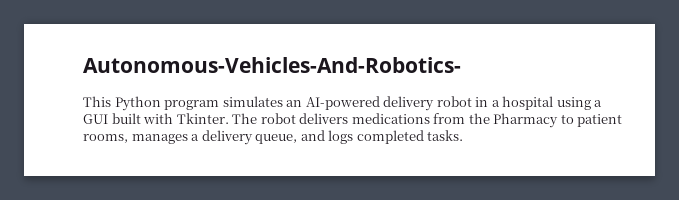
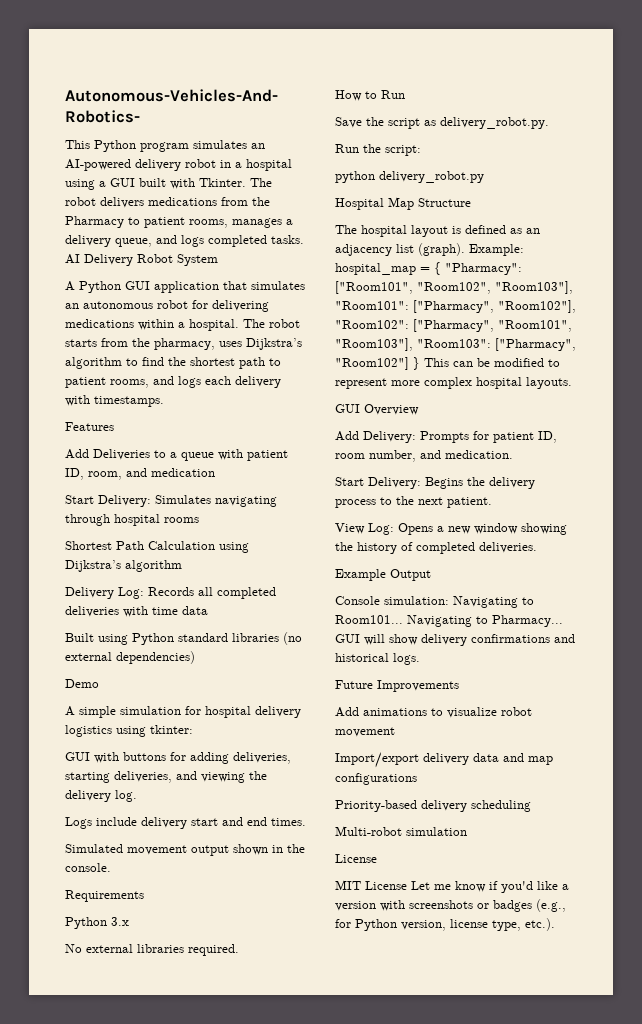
+ AI Delivery Robot System
+ A Python GUI application that simulates an autonomous robot for delivering medications within a hospital. The robot starts from the pharmacy, uses Dijkstra’s algorithm to find the shortest path to patient rooms, and logs each delivery with timestamps.
+ Features
+ Add Deliveries to a queue with patient ID, room, and medication
+ Start Delivery: Simulates navigating through hospital rooms
+ Shortest Path Calculation using Dijkstra’s algorithm
+ Delivery Log: Records all completed deliveries with time data
+ Built using Python standard libraries (no external dependencies)
+ Demo
+ A simple simulation for hospital delivery logistics using tkinter:
+ GUI with buttons for adding deliveries, starting deliveries, and viewing the delivery log.
+ Logs include delivery start and end times.
+ Simulated movement output shown in the console.
+ Requirements
+ Python 3.x
+ No external libraries required.
+ How to Run
+ Save the script as delivery_robot.py.
+ Run the script:
+ python delivery_robot.py
+ Hospital Map Structure
+ The hospital layout is defined as an adjacency list (graph). Example: hospital_map = { "Pharmacy": ["Room101", "Room102", "Room103"], "Room101": ["Pharmacy", "Room102"], "Room102": ["Pharmacy", "Room101", "Room103"], "Room103": ["Pharmacy", "Room102"] } This can be modified to represent more complex hospital layouts.
+ GUI Overview
+ Add Delivery: Prompts for patient ID, room number, and medication.
+ Start Delivery: Begins the delivery process to the next patient.
+ View Log: Opens a new window showing the history of completed deliveries.
+ Example Output
+ Console simulation: Navigating to Room101... Navigating to Pharmacy... GUI will show delivery confirmations and historical logs.
+ Future Improvements
+ Add animations to visualize robot movement
+ Import/export delivery data and map configurations
+ Priority-based delivery scheduling
+ Multi-robot simulation
+ License
+ MIT License Let me know if you'd like a version with screenshots or badges (e.g., for Python version, license type, etc.).

